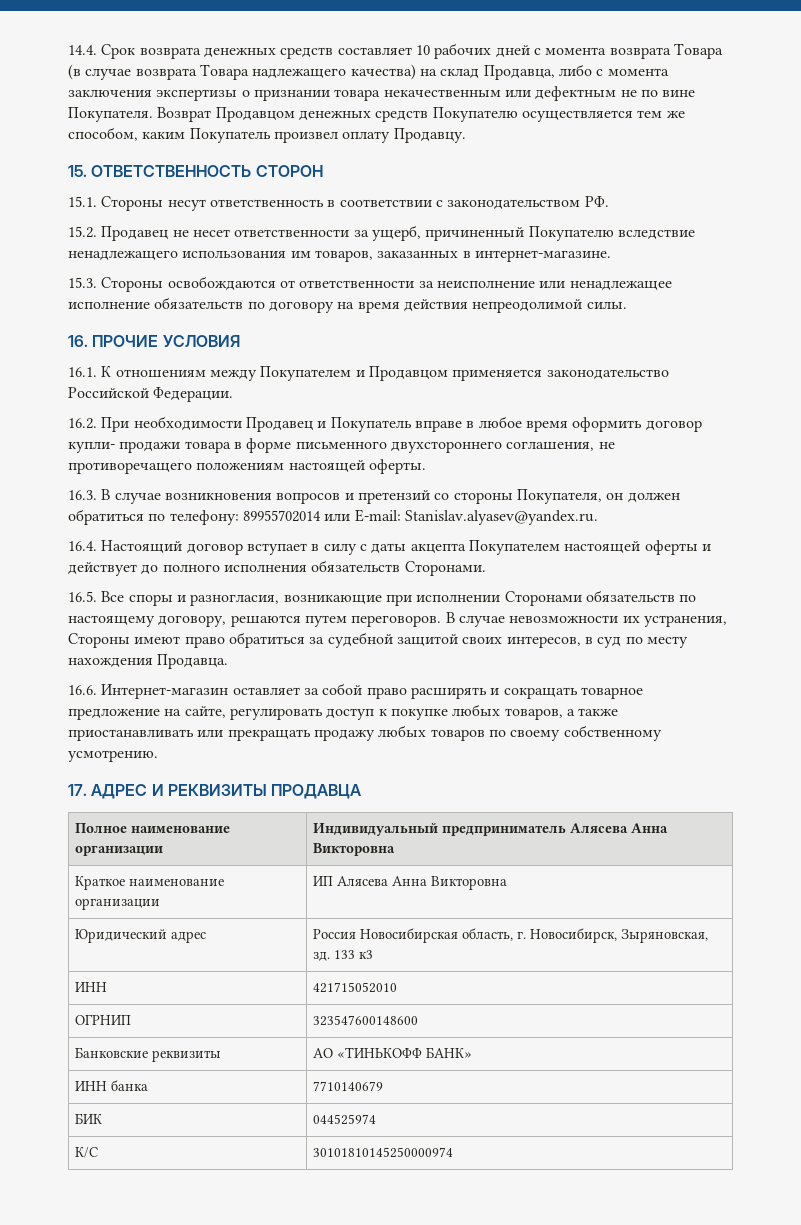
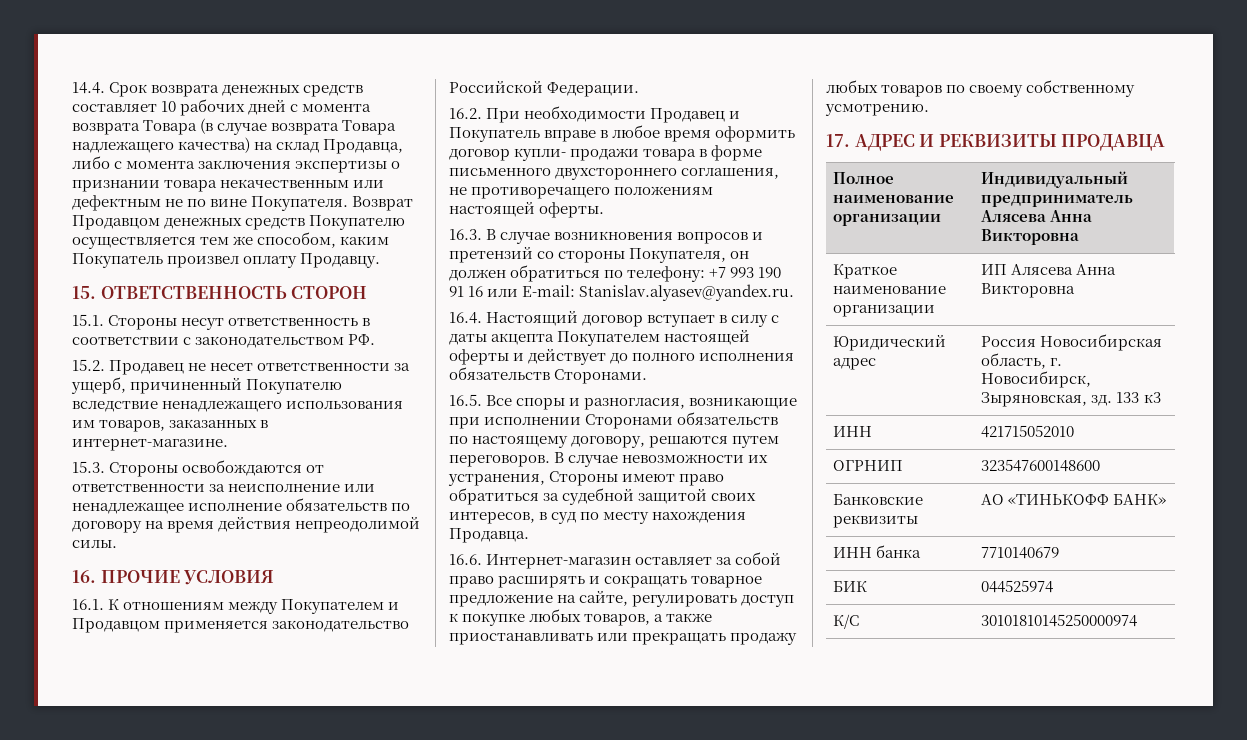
- 16.3. В случае возникновения вопросов и претензий со стороны Покупателя, он должен обратиться по телефону: 89955702014 или E-mail: Stanislav.alyasev@yandex.ru.
+ 16.3. В случае возникновения вопросов и претензий со стороны Покупателя, он должен обратиться по телефону: +7 993 190 91 16 или E-mail: Stanislav.alyasev@yandex.ru.

